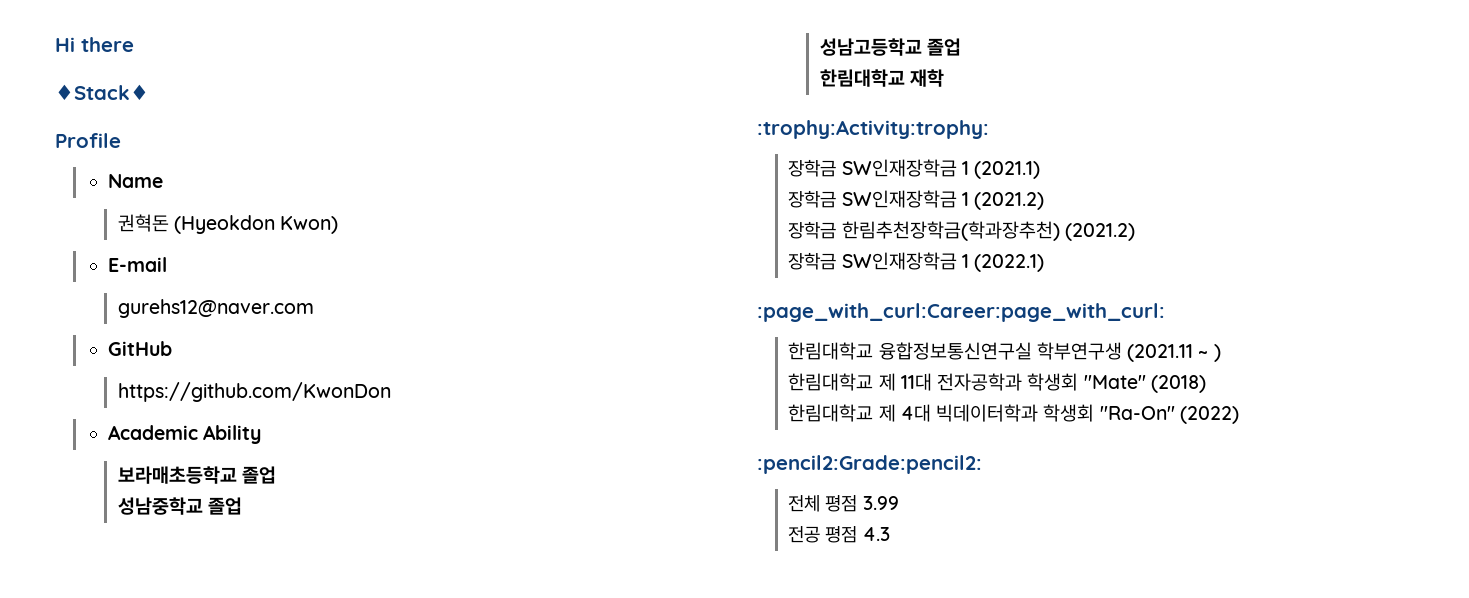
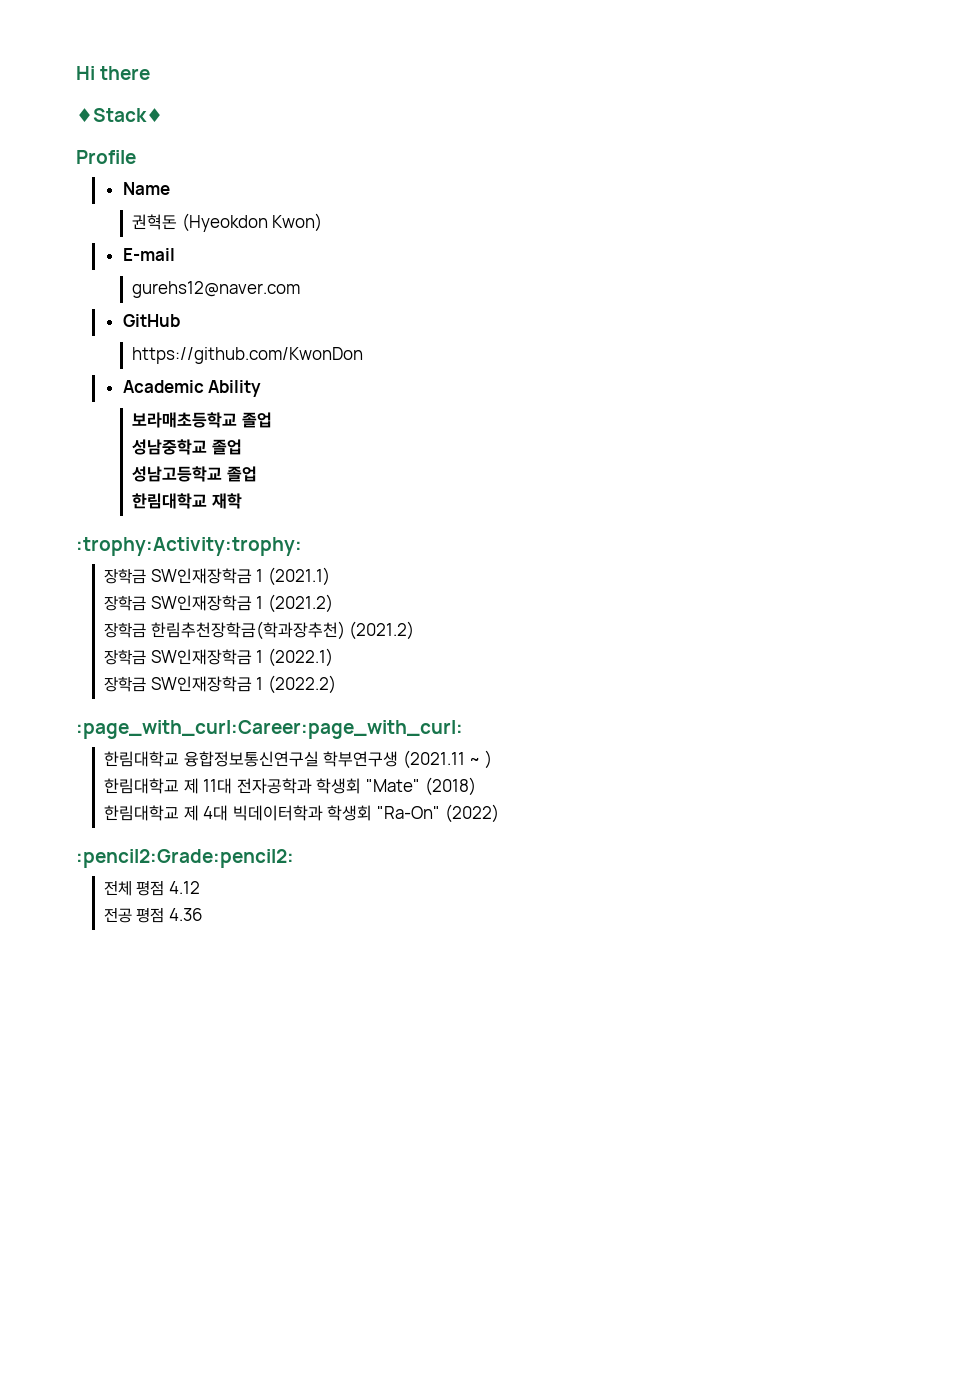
+ 장학금 SW인재장학금 1 (2022.2)
- 전체 평점 3.99
+ 전체 평점 4.12
- 전공 평점 4.3
+ 전공 평점 4.36

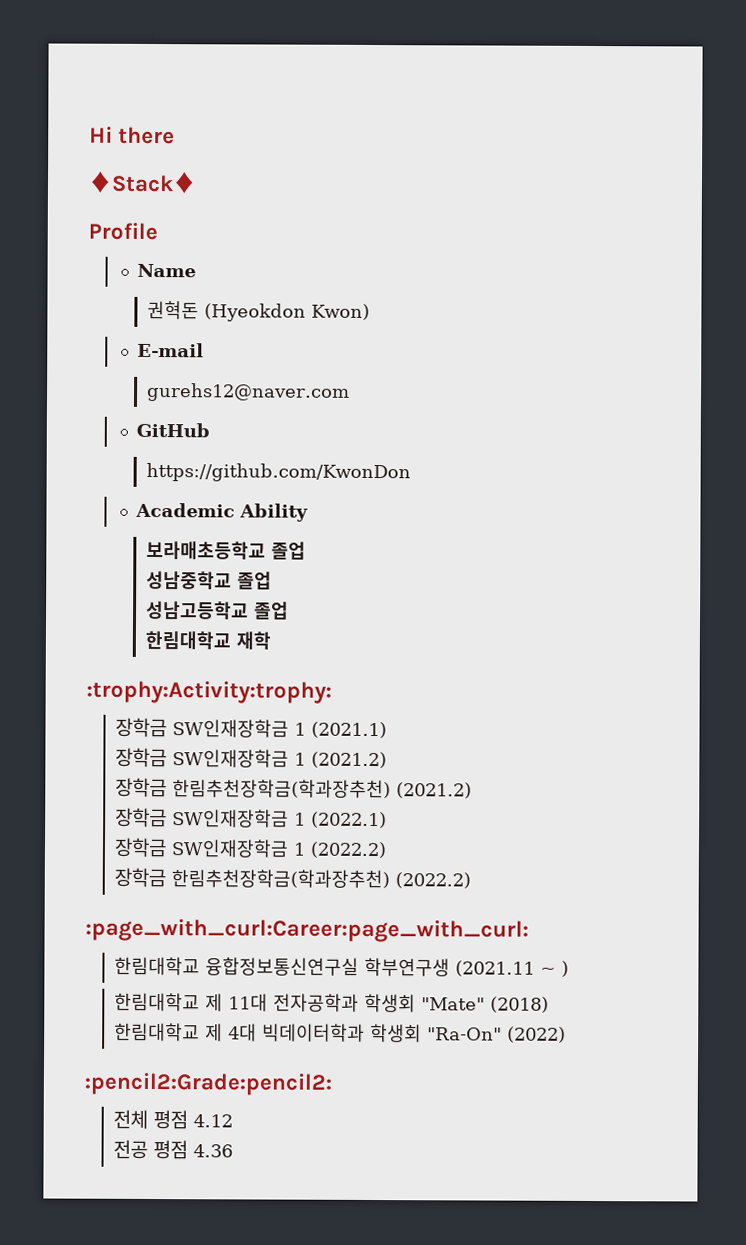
+ 장학금 한림추천장학금(학과장추천) (2022.2)

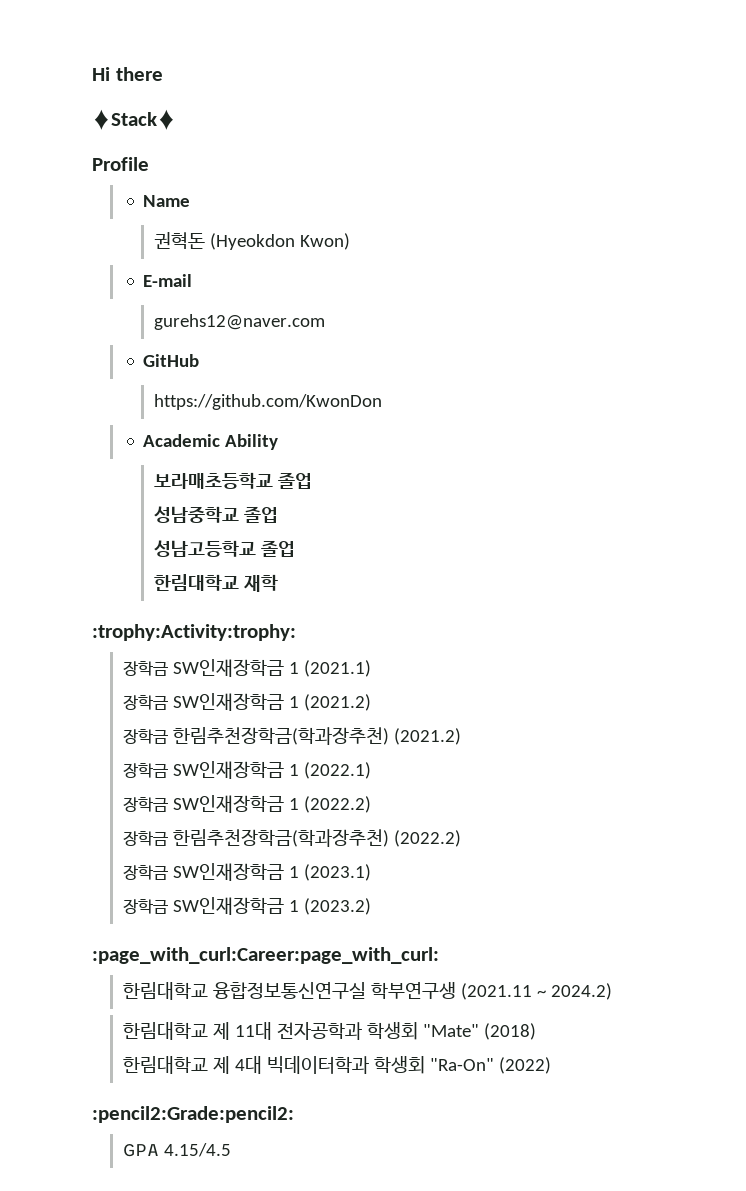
+ 장학금 SW인재장학금 1 (2023.1)
+ 장학금 SW인재장학금 1 (2023.2)
- 한림대학교 융합정보통신연구실 학부연구생 (2021.11 ~ )
+ 한림대학교 융합정보통신연구실 학부연구생 (2021.11 ~ 2024.2)
- 전체 평점 4.12
- 전공 평점 4.36
+ GPA 4.15/4.5

